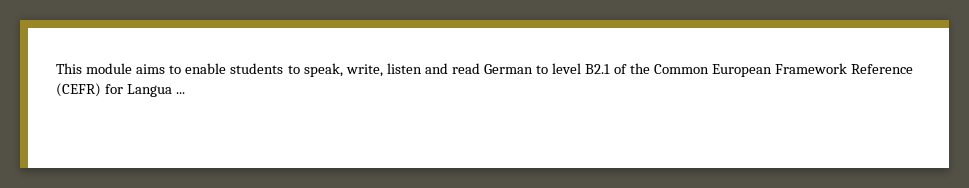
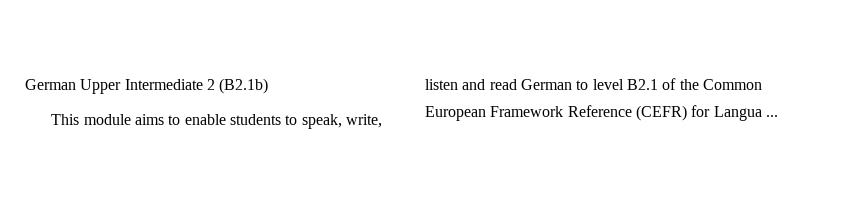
+ German Upper Intermediate 2 (B2.1b)

